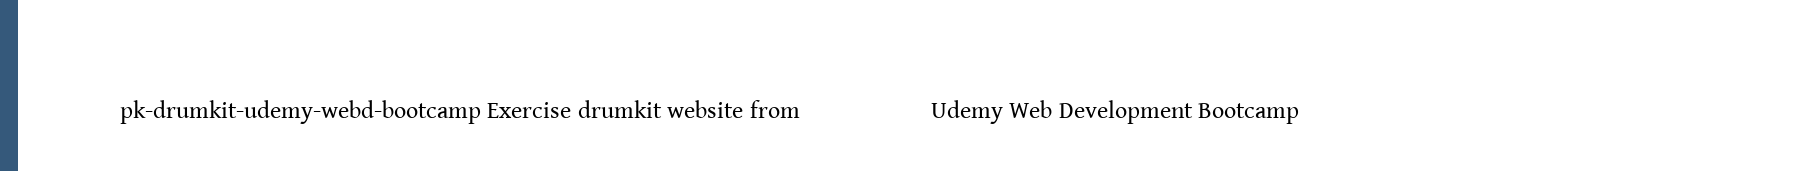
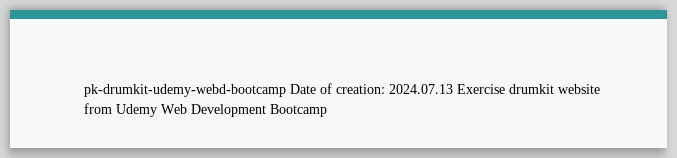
- pk-drumkit-udemy-webd-bootcamp Exercise drumkit website from Udemy Web Development Bootcamp
+ pk-drumkit-udemy-webd-bootcamp Date of creation: 2024.07.13 Exercise drumkit website from Udemy Web Development Bootcamp

